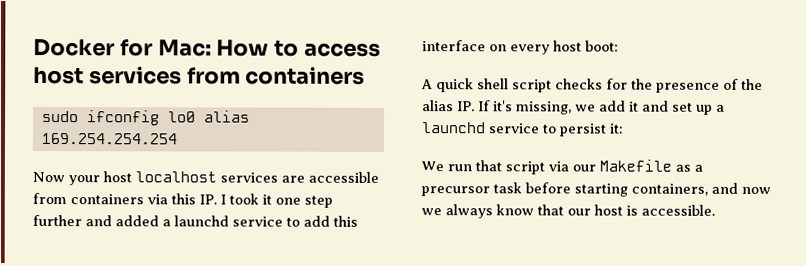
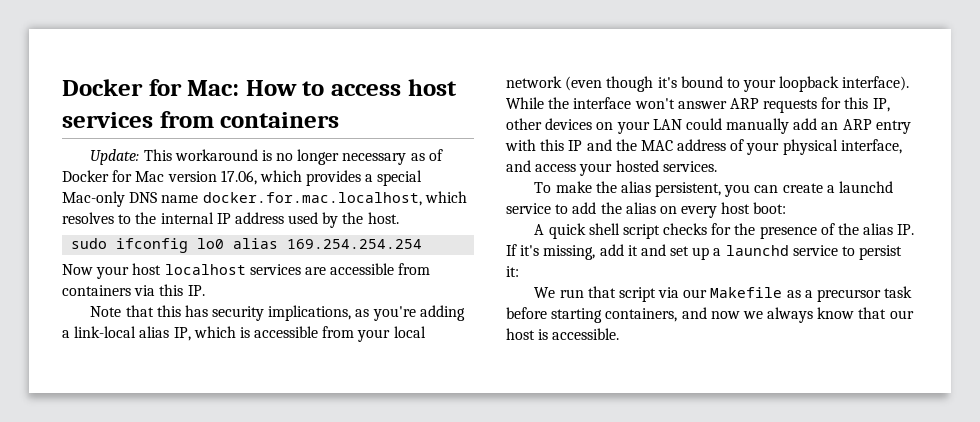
+ Update: This workaround is no longer necessary as of Docker for Mac version 17.06, which provides a special Mac-only DNS name docker.for.mac.localhost, which resolves to the internal IP address used by the host.
- Now your host localhost services are accessible from containers via this IP. I took it one step further and added a launchd service to add this interface on every host boot:
+ Now your host localhost services are accessible from containers via this IP.
+ Note that this has security implications, as you're adding a link-local alias IP, which is accessible from your local network (even though it's bound to your loopback interface). While the interface won't answer ARP requests for this IP, other devices on your LAN could manually add an ARP entry with this IP and the MAC address of your physical interface, and access your hosted services.
+ To make the alias persistent, you can create a launchd service to add the alias on every host boot:
- A quick shell script checks for the presence of the alias IP. If it's missing, we add it and set up a launchd service to persist it:
+ A quick shell script checks for the presence of the alias IP. If it's missing, add it and set up a launchd service to persist it:

